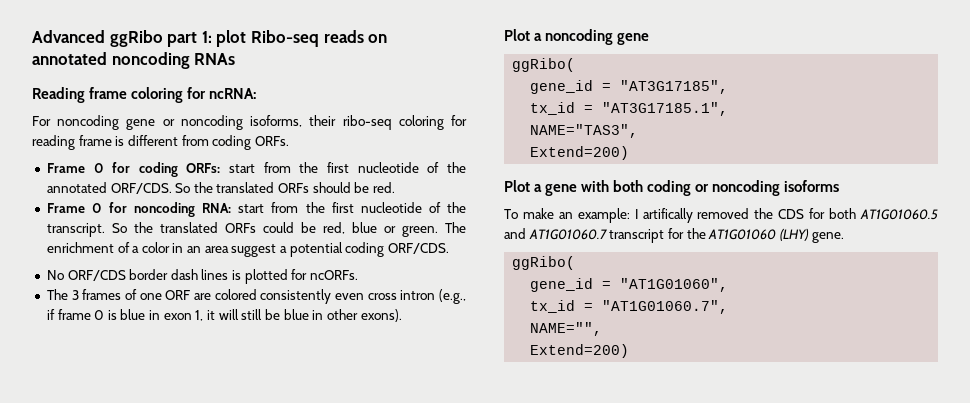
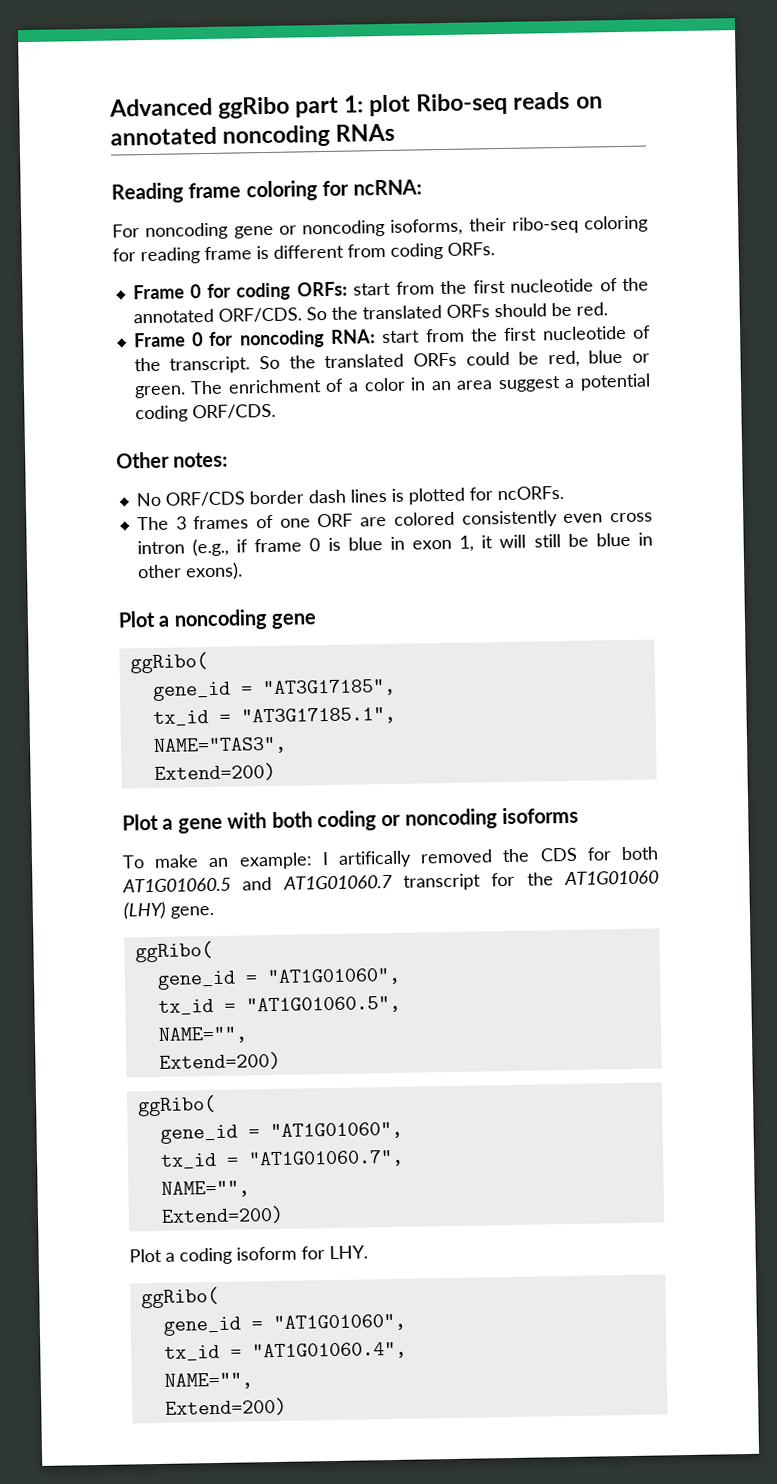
+ Other notes:
+ tx_id = "AT1G01060.5",
+ NAME="",
+ Extend=200)
+ ggRibo(
+ gene_id = "AT1G01060",
+ Plot a coding isoform for LHY.
+ ggRibo(
+ gene_id = "AT1G01060",
+ tx_id = "AT1G01060.4",
+ NAME="",
+ Extend=200)

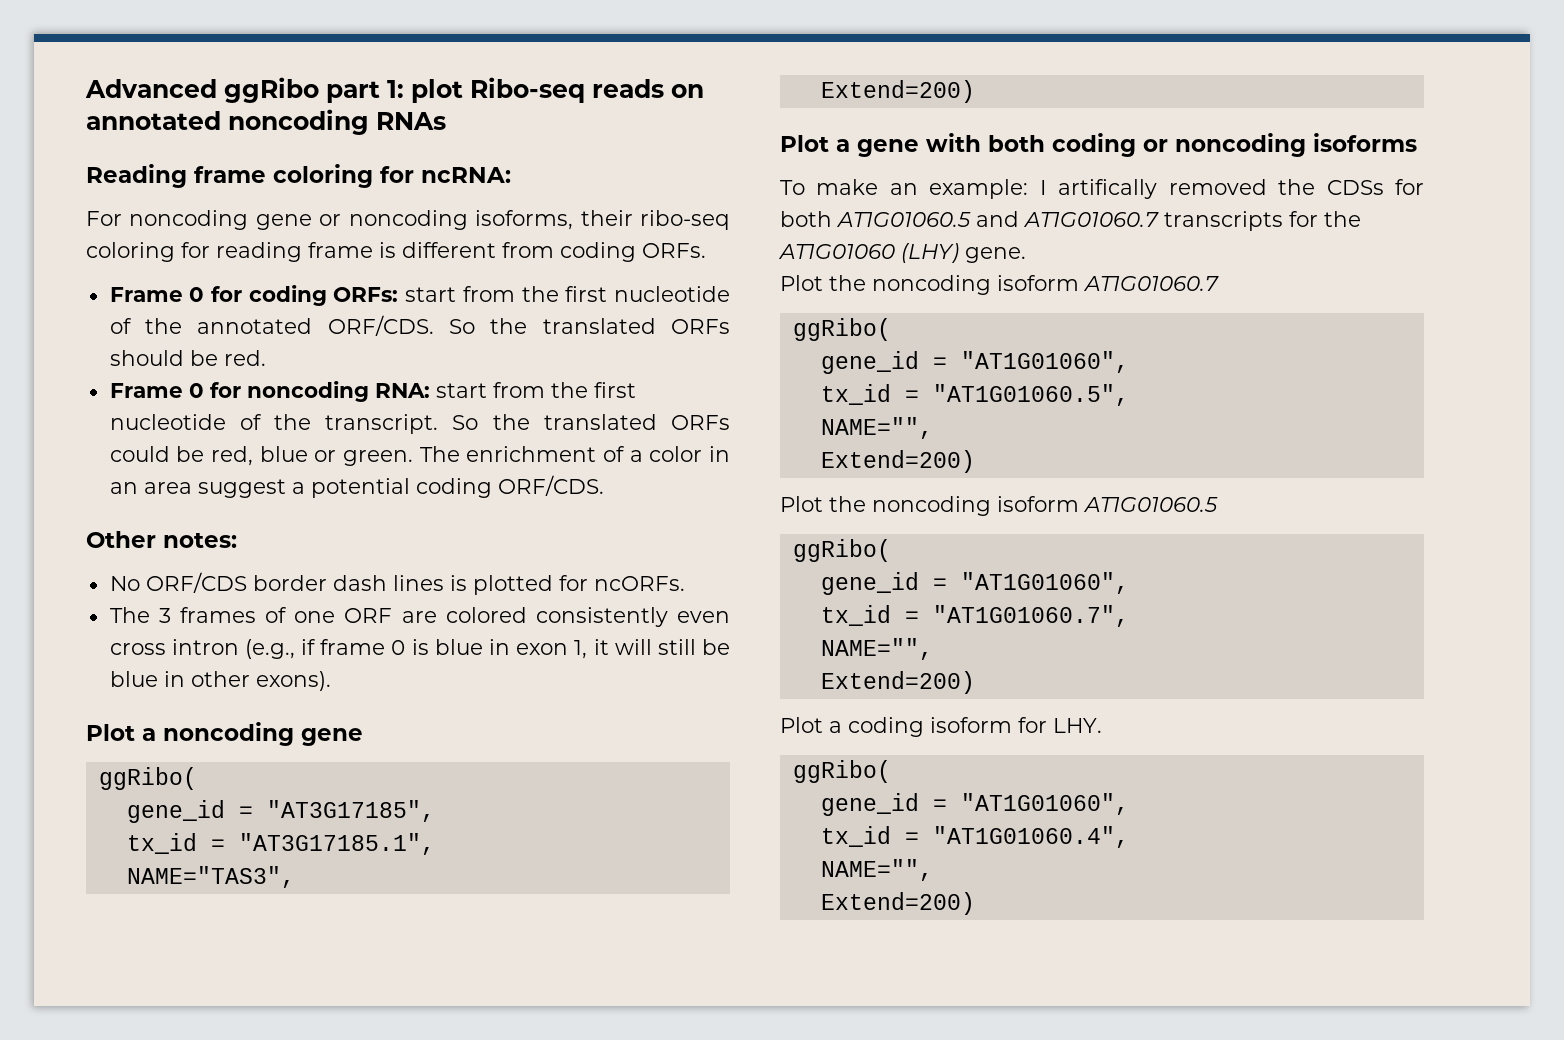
- To make an example: I artifically removed the CDS for both AT1G01060.5 and AT1G01060.7 transcript for the AT1G01060 (LHY) gene.
+ To make an example: I artifically removed the CDSs for both AT1G01060.5 and AT1G01060.7 transcripts for the AT1G01060 (LHY) gene.
+ Plot the noncoding isoform AT1G01060.7
+ Plot the noncoding isoform AT1G01060.5

